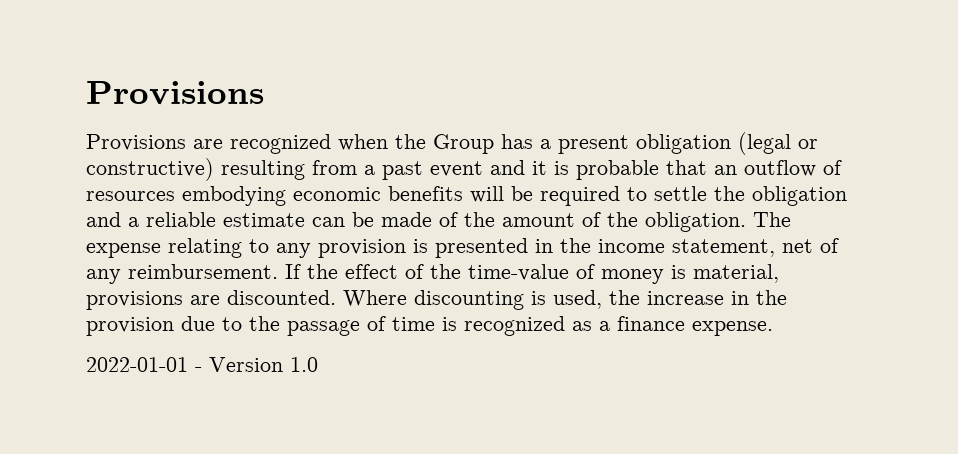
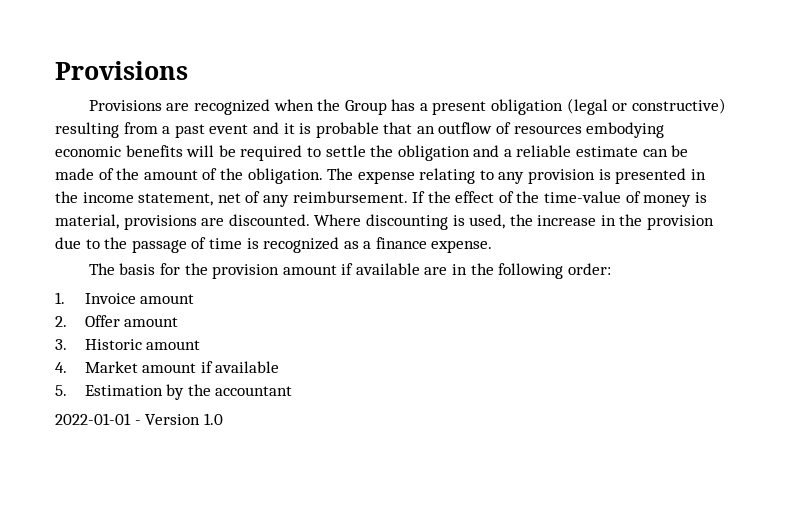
+ The basis for the provision amount if available are in the following order:
+ 1. Invoice amount
+ 2. Offer amount
+ 3. Historic amount
+ 4. Market amount if available
+ 5. Estimation by the accountant

